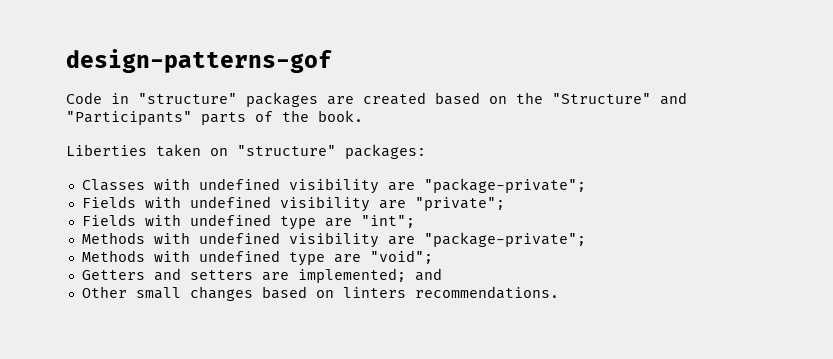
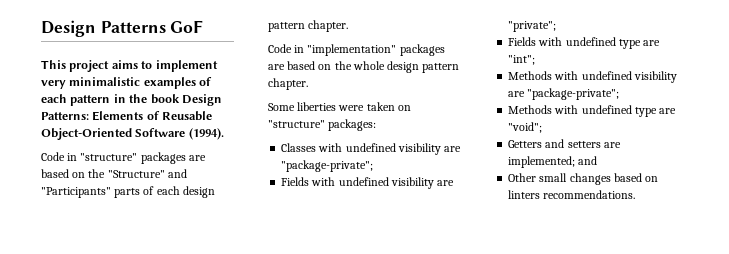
- design-patterns-gof
+ Design Patterns GoF
+ This project aims to implement very minimalistic examples of each pattern in the book Design Patterns: Elements of Reusable Object-Oriented Software (1994).
- Code in "structure" packages are created based on the "Structure" and "Participants" parts of the book.
- Liberties taken on "structure" packages:
+ Code in "structure" packages are based on the "Structure" and "Participants" parts of each design pattern chapter.
+ Code in "implementation" packages are based on the whole design pattern chapter.
+ Some liberties were taken on "structure" packages:

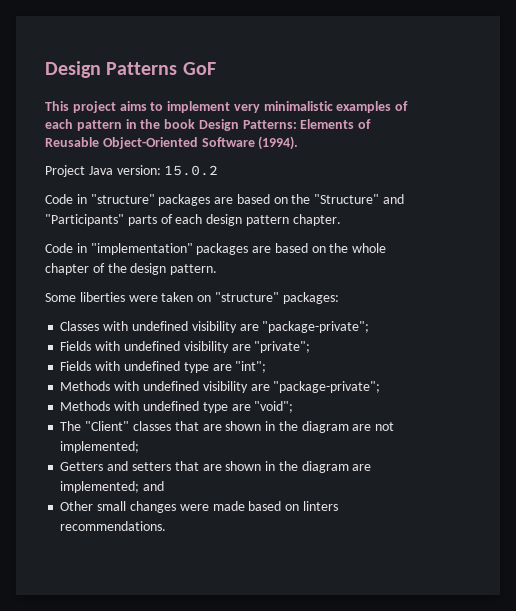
+ Project Java version: 15.0.2
- Code in "implementation" packages are based on the whole design pattern chapter.
+ Code in "implementation" packages are based on the whole chapter of the design pattern.
- Getters and setters are implemented; and
+ The "Client" classes that are shown in the diagram are not implemented;
+ Getters and setters that are shown in the diagram are implemented; and
- Other small changes based on linters recommendations.
+ Other small changes were made based on linters recommendations.

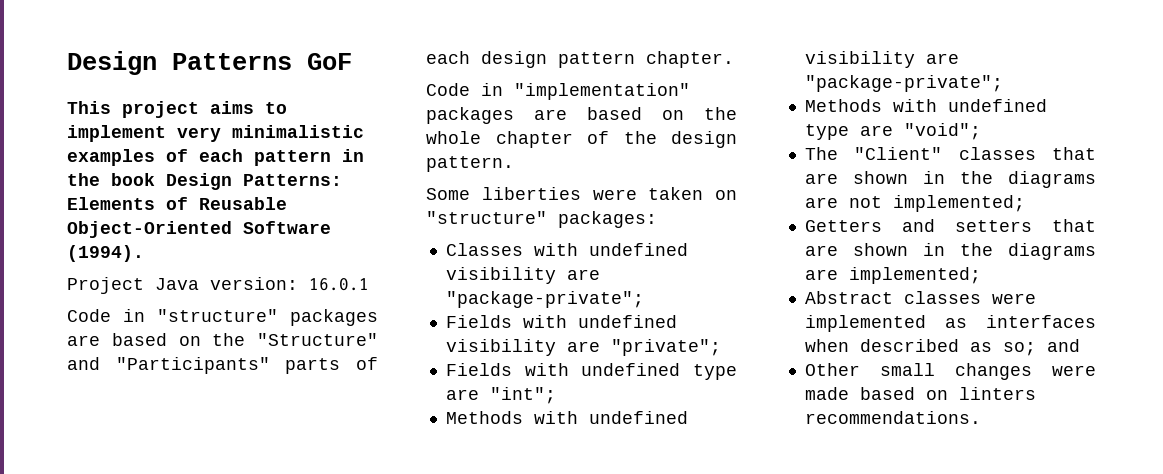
- Project Java version: 15.0.2
+ Project Java version: 16.0.1
- The "Client" classes that are shown in the diagram are not implemented;
+ The "Client" classes that are shown in the diagrams are not implemented;
- Getters and setters that are shown in the diagram are implemented; and
+ Getters and setters that are shown in the diagrams are implemented;
+ Abstract classes were implemented as interfaces when described as so; and

